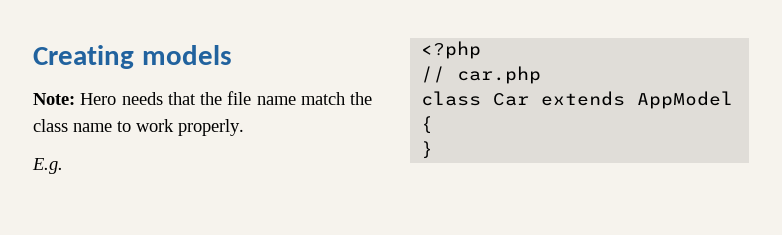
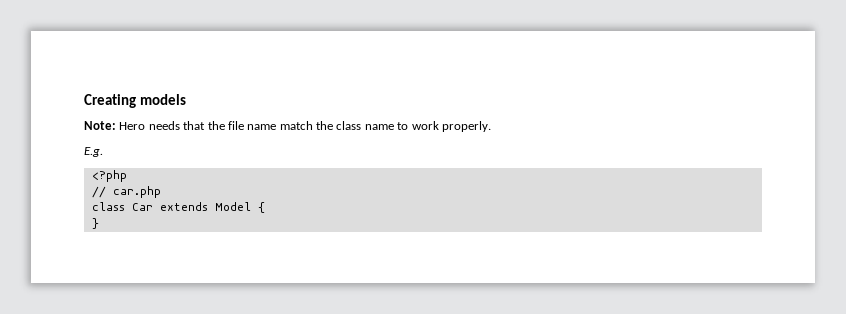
- class Car extends AppModel {
+ class Car extends Model {

